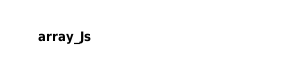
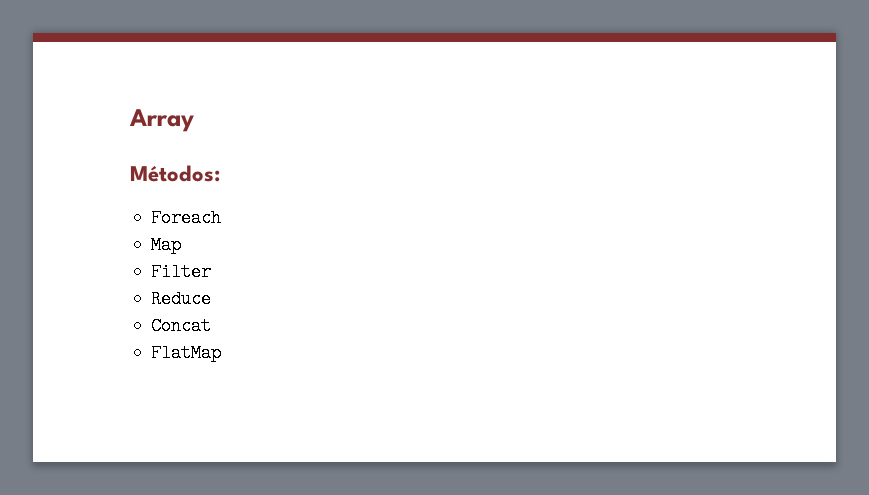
- array_Js
+ Array
+ Métodos:
+ Foreach
+ Map
+ Filter
+ Reduce
+ Concat
+ FlatMap

